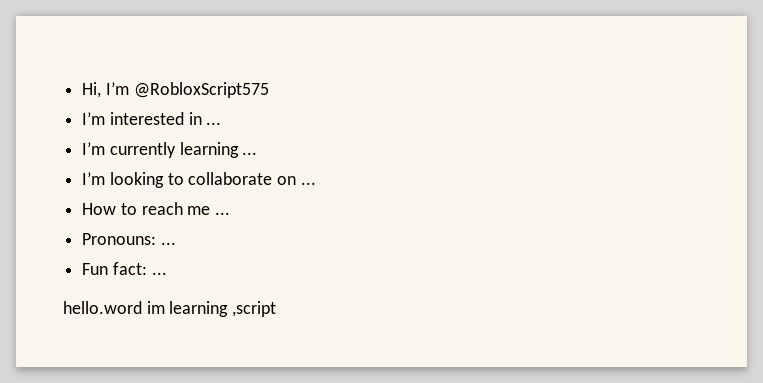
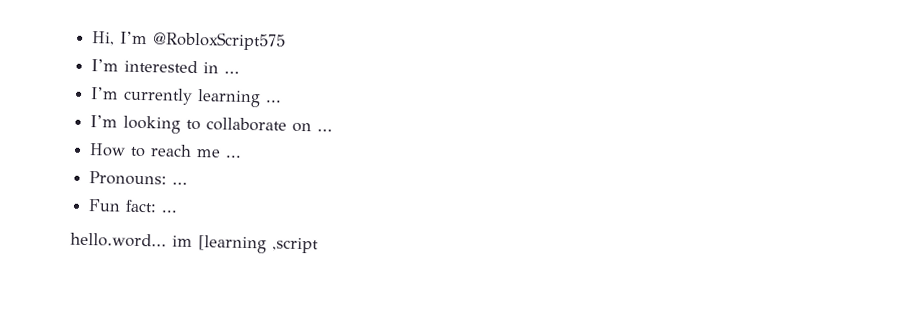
- hello.word im learning ,script
+ hello.word... im [learning ,script

